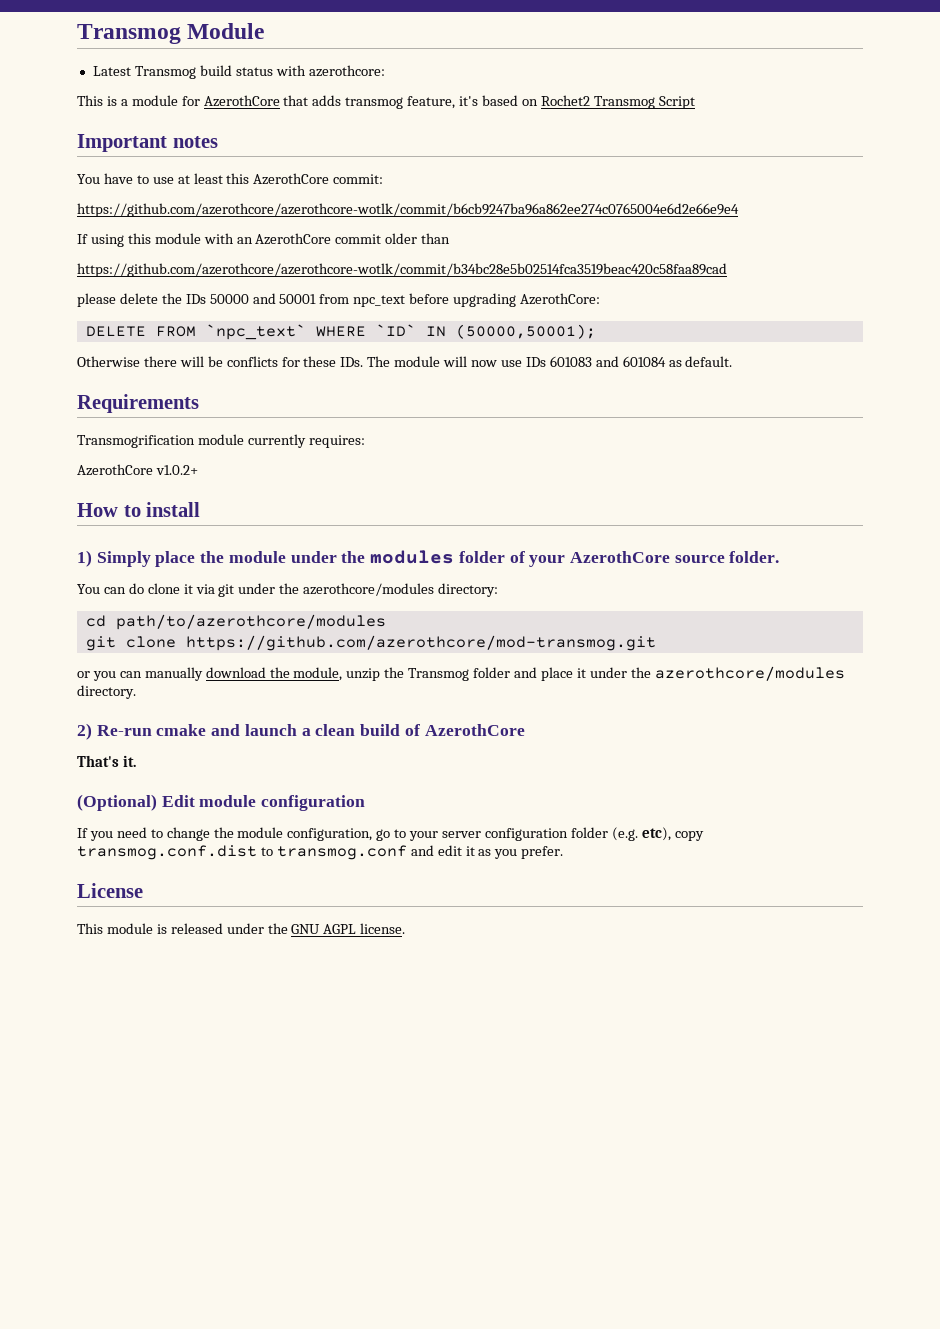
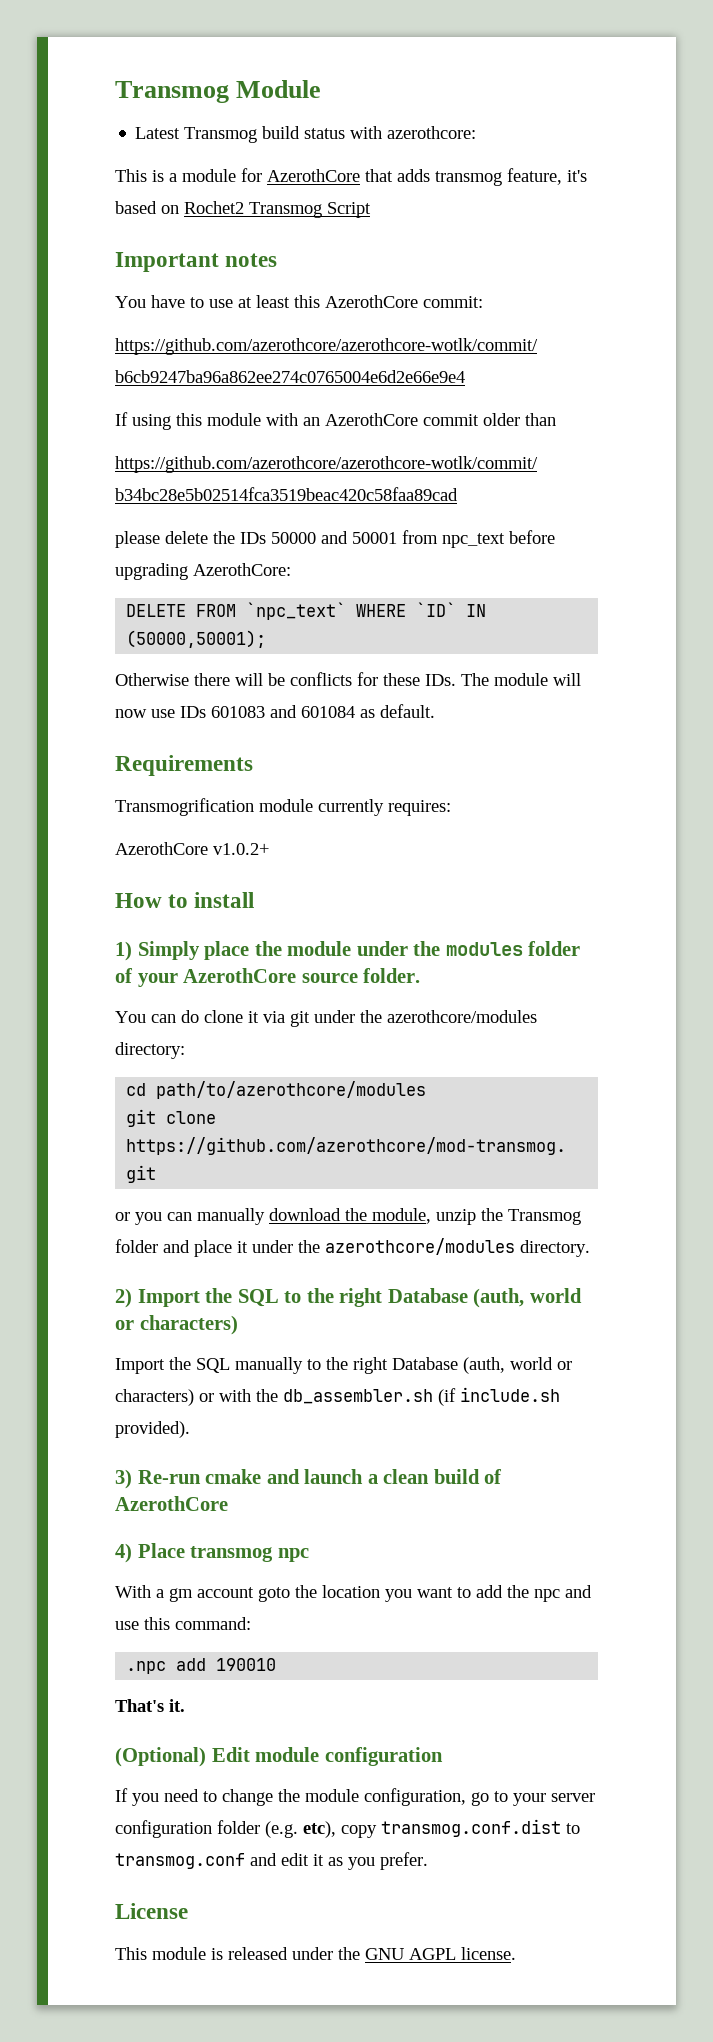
- 2) Re-run cmake and launch a clean build of AzerothCore
+ 2) Import the SQL to the right Database (auth, world or characters)
+ Import the SQL manually to the right Database (auth, world or characters) or with the db_assembler.sh (if include.sh provided).
+ 3) Re-run cmake and launch a clean build of AzerothCore
+ 4) Place transmog npc
+ With a gm account goto the location you want to add the npc and use this command:
+ .npc add 190010

